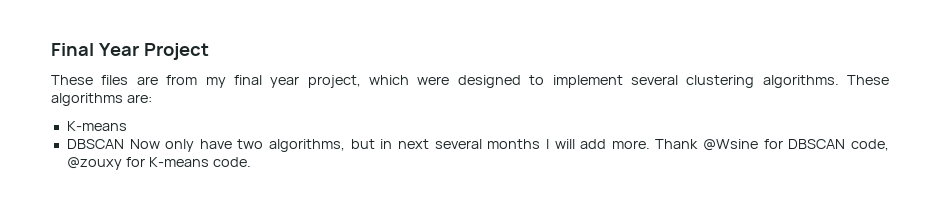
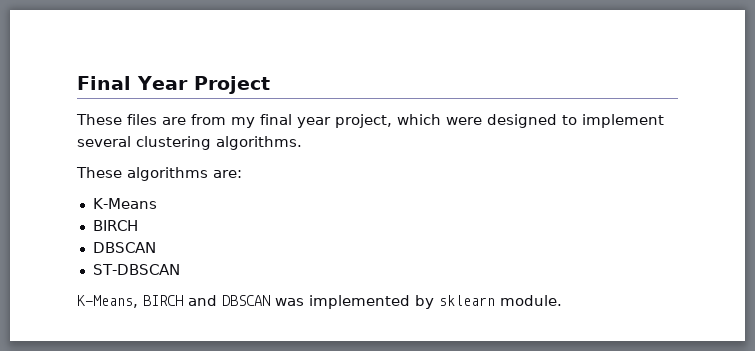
- These files are from my final year project, which were designed to implement several clustering algorithms. These algorithms are:
- K-means
- DBSCAN Now only have two algorithms, but in next several months I will add more. Thank @Wsine for DBSCAN code, @zouxy for K-means code.
+ These files are from my final year project, which were designed to implement several clustering algorithms.
+ These algorithms are:
+ K-Means
+ BIRCH
+ DBSCAN
+ ST-DBSCAN
+ K-Means, BIRCH and DBSCAN was implemented by sklearn module.

